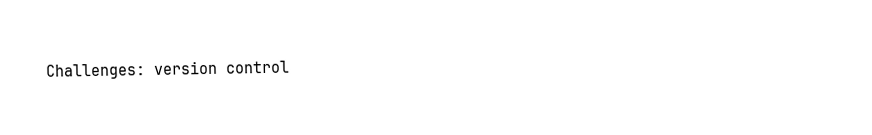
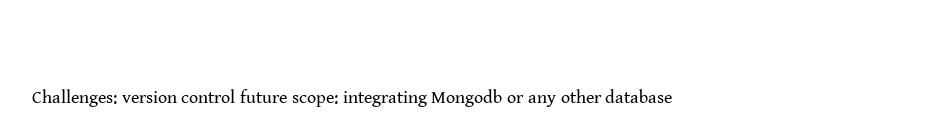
- Challenges: version control
+ Challenges: version control future scope: integrating Mongodb or any other database

